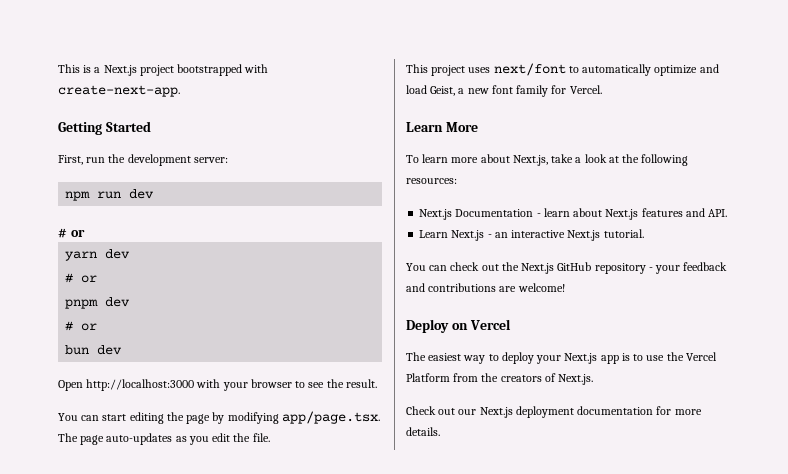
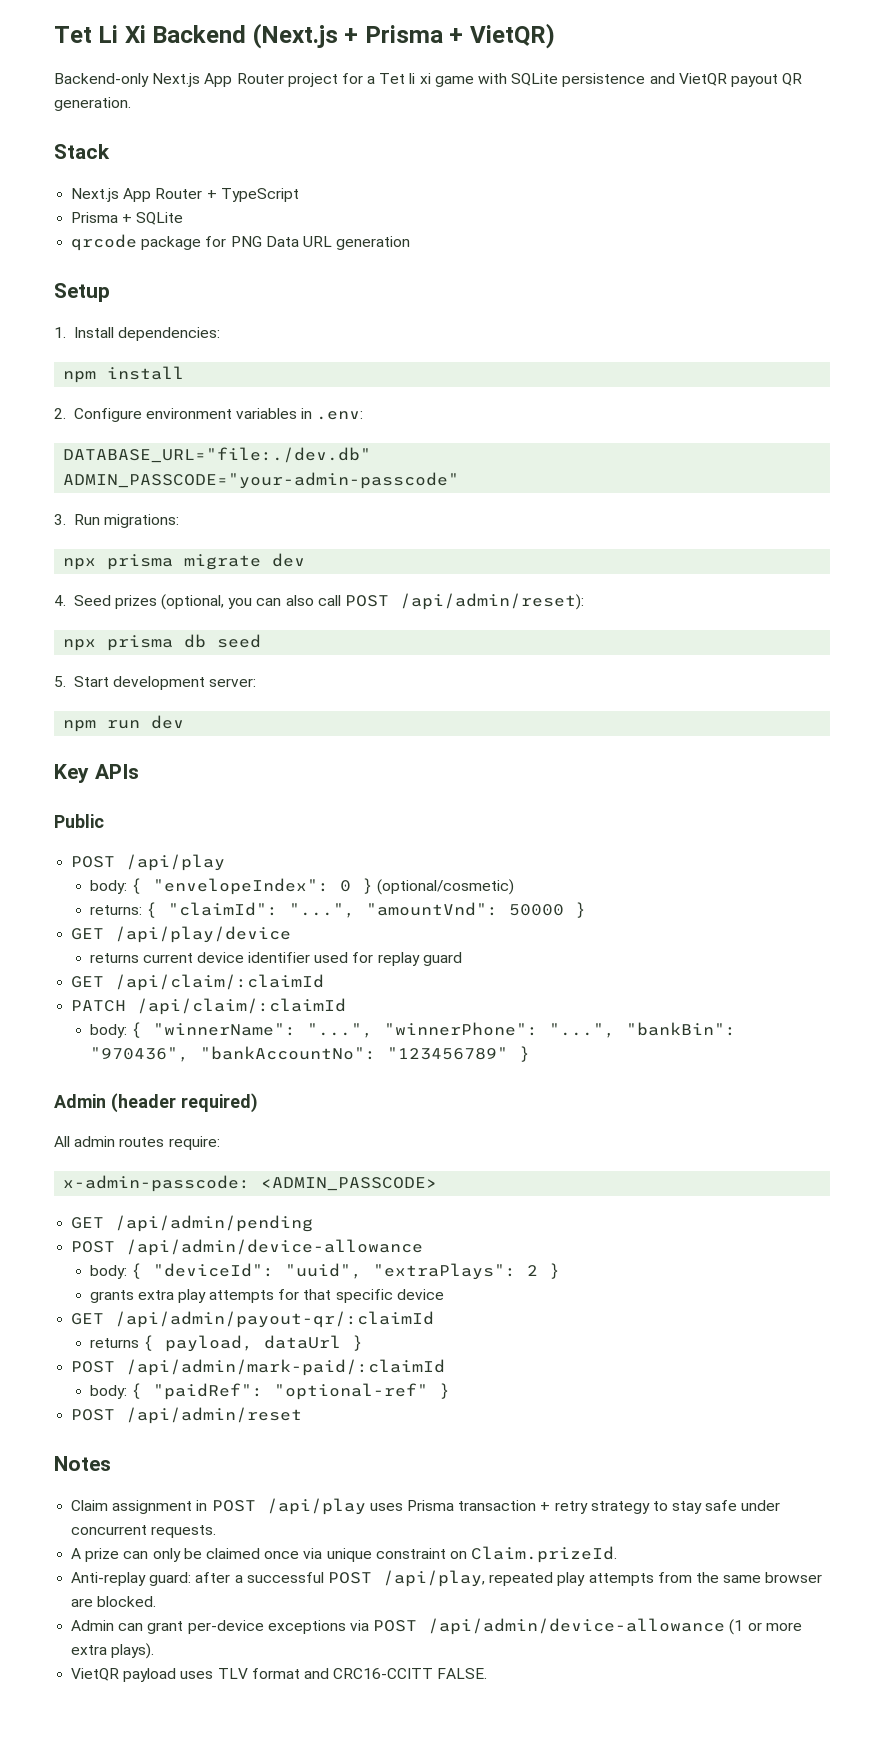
- This is a Next.js project bootstrapped with create-next-app.
- Getting Started
- First, run the development server:
+ Tet Li Xi Backend (Next.js + Prisma + VietQR)
+ Backend-only Next.js App Router project for a Tet li xi game with SQLite persistence and VietQR payout QR generation.
+ Stack
+ Next.js App Router + TypeScript
+ Prisma + SQLite
+ qrcode package for PNG Data URL generation
+ Setup
+ 1. Install dependencies:
+ npm install
+ 2. Configure environment variables in .env:
+ DATABASE_URL="file:./dev.db"
+ ADMIN_PASSCODE="your-admin-passcode"
+ 3. Run migrations:
+ npx prisma migrate dev
+ 4. Seed prizes (optional, you can also call POST /api/admin/reset):
+ npx prisma db seed
+ 5. Start development server:
  npm run dev
- # or
- yarn dev
- # or
- pnpm dev
- # or
- bun dev
- Open http://localhost:3000 with your browser to see the result.
- You can start editing the page by modifying app/page.tsx. The page auto-updates as you edit the file.
- This project uses next/font to automatically optimize and load Geist, a new font family for Vercel.
- Learn More
- To learn more about Next.js, take a look at the following resources:
- Next.js Documentation - learn about Next.js features and API.
- Learn Next.js - an interactive Next.js tutorial.
- You can check out the Next.js GitHub repository - your feedback and contributions are welcome!
- Deploy on Vercel
- The easiest way to deploy your Next.js app is to use the Vercel Platform from the creators of Next.js.
- Check out our Next.js deployment documentation for more details.
+ Key APIs
+ Public
+ POST /api/play
+ body: { "envelopeIndex": 0 } (optional/cosmetic)
+ returns: { "claimId": "...", "amountVnd": 50000 }
+ GET /api/play/device
+ returns current device identifier used for replay guard
+ GET /api/claim/:claimId
+ PATCH /api/claim/:claimId
+ body: { "winnerName": "...", "winnerPhone": "...", "bankBin": "970436", "bankAccountNo": "123456789" }
+ Admin (header required)
+ All admin routes require:
+ x-admin-passcode: <ADMIN_PASSCODE>
+ GET /api/admin/pending
+ POST /api/admin/device-allowance
+ body: { "deviceId": "uuid", "extraPlays": 2 }
+ grants extra play attempts for that specific device
+ GET /api/admin/payout-qr/:claimId
+ returns { payload, dataUrl }
+ POST /api/admin/mark-paid/:claimId
+ body: { "paidRef": "optional-ref" }
+ POST /api/admin/reset
+ Notes
+ Claim assignment in POST /api/play uses Prisma transaction + retry strategy to stay safe under concurrent requests.
+ A prize can only be claimed once via unique constraint on Claim.prizeId.
+ Anti-replay guard: after a successful POST /api/play, repeated play attempts from the same browser are blocked.
+ Admin can grant per-device exceptions via POST /api/admin/device-allowance (1 or more extra plays).
+ VietQR payload uses TLV format and CRC16-CCITT FALSE.

